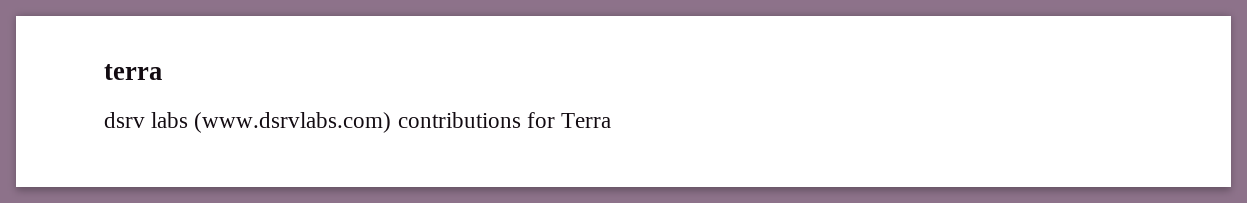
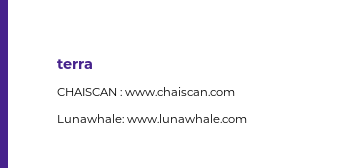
- dsrv labs (www.dsrvlabs.com) contributions for Terra
+ CHAISCAN : www.chaiscan.com
+ Lunawhale: www.lunawhale.com

